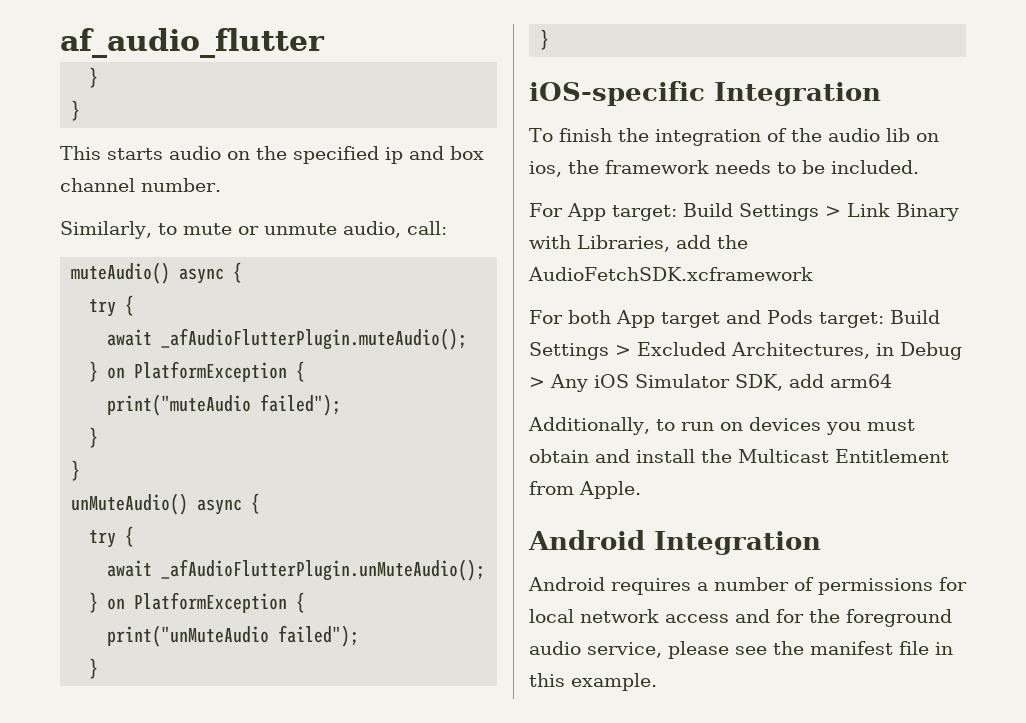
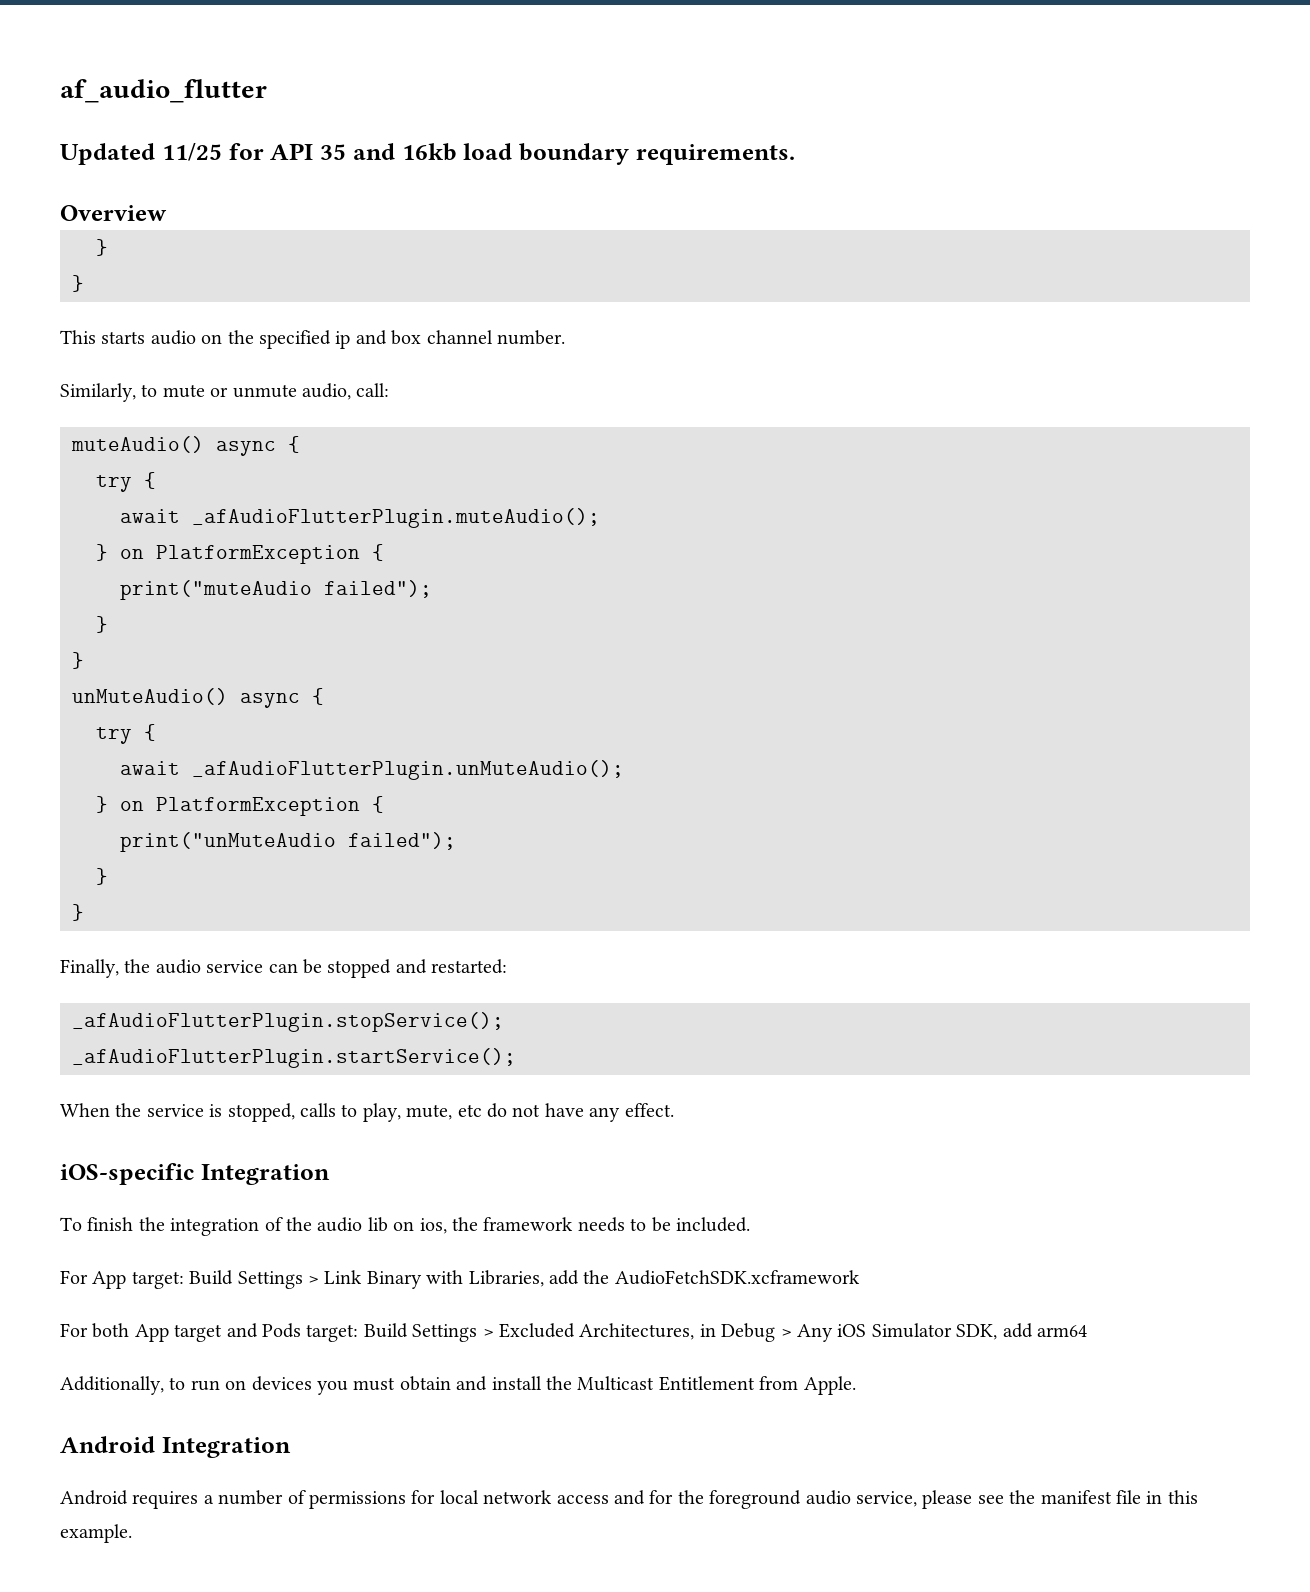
+ Updated 11/25 for API 35 and 16kb load boundary requirements.
+ Overview
+ Finally, the audio service can be stopped and restarted:
+ _afAudioFlutterPlugin.stopService();
+ _afAudioFlutterPlugin.startService();
+ When the service is stopped, calls to play, mute, etc do not have any effect.

